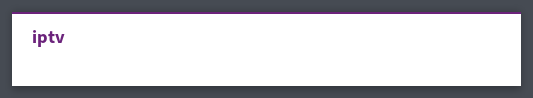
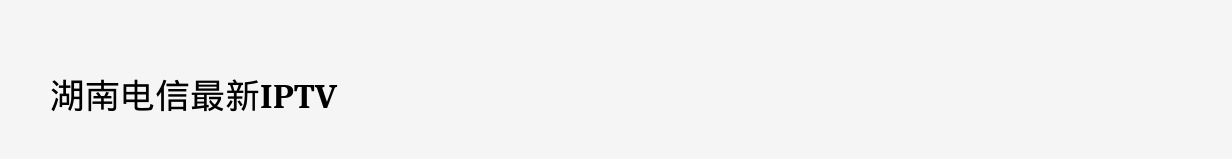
- iptv
+ 湖南电信最新IPTV

